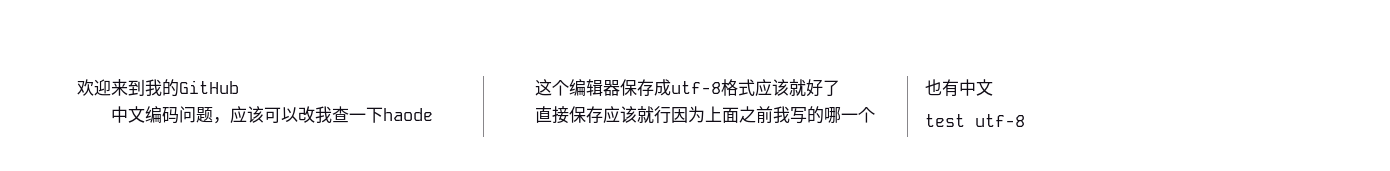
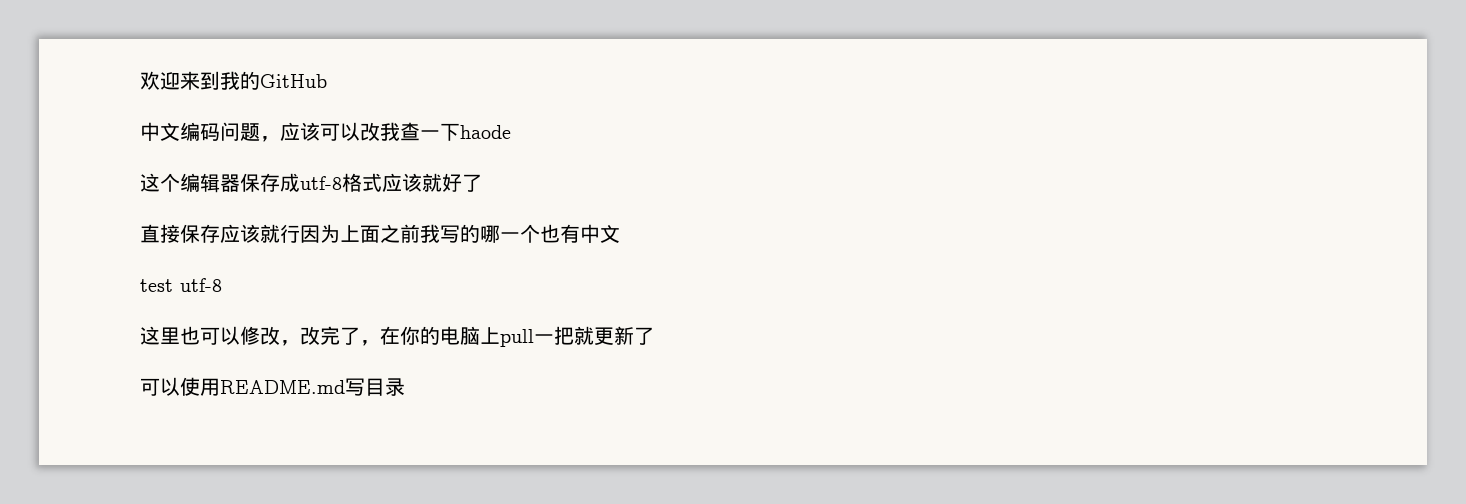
+ 这里也可以修改，改完了，在你的电脑上pull一把就更新了
+ 可以使用README.md写目录

